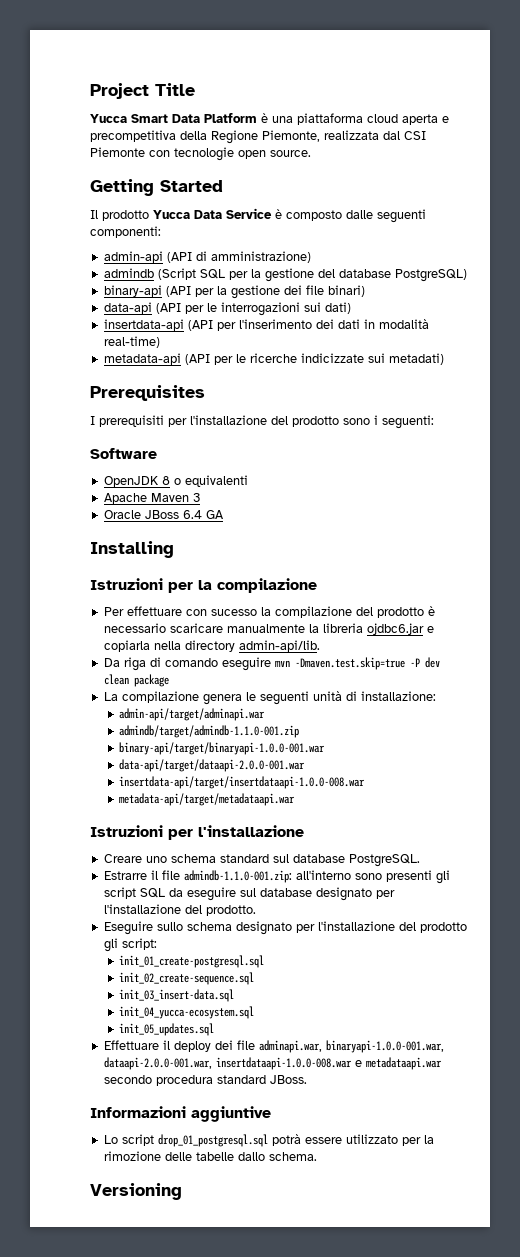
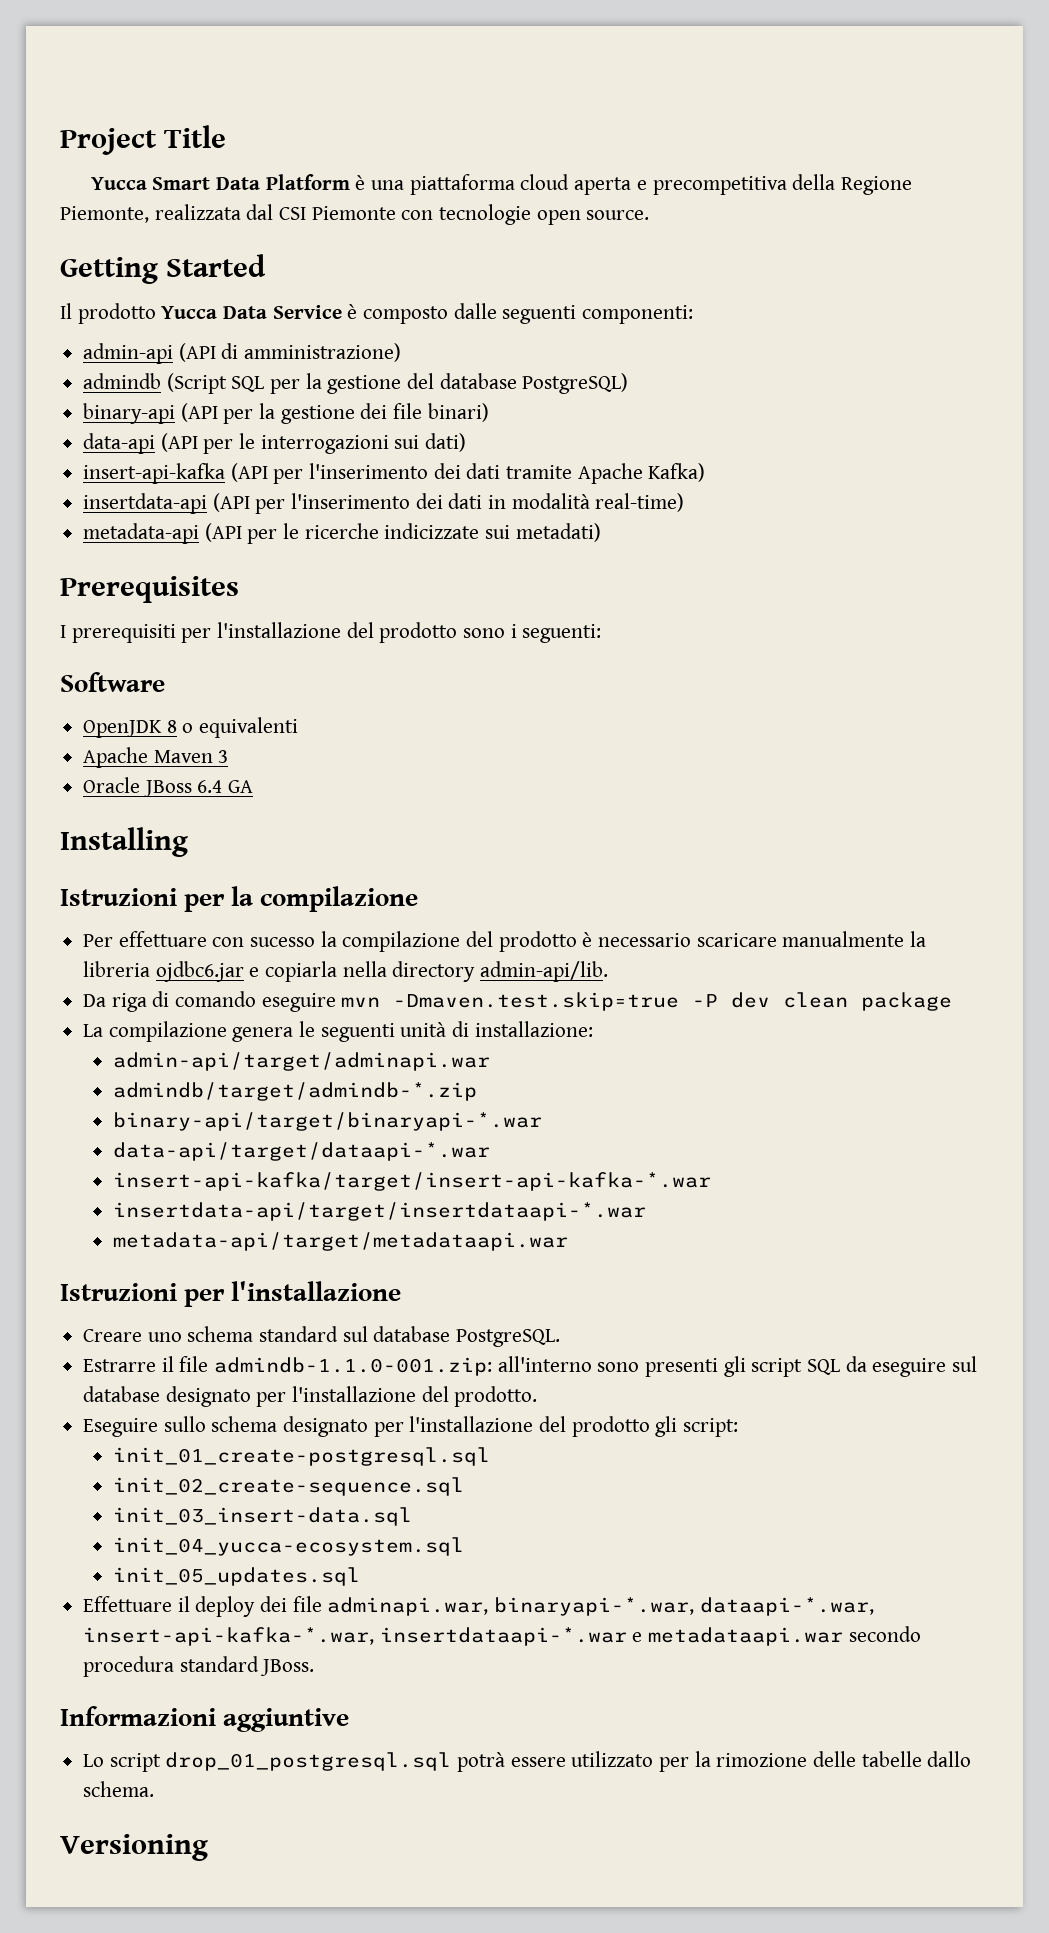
+ insert-api-kafka (API per l'inserimento dei dati tramite Apache Kafka)
- admindb/target/admindb-1.1.0-001.zip
- binary-api/target/binaryapi-1.0.0-001.war
- data-api/target/dataapi-2.0.0-001.war
- insertdata-api/target/insertdataapi-1.0.0-008.war
+ admindb/target/admindb-*.zip
+ binary-api/target/binaryapi-*.war
+ data-api/target/dataapi-*.war
+ insert-api-kafka/target/insert-api-kafka-*.war
+ insertdata-api/target/insertdataapi-*.war
- Effettuare il deploy dei file adminapi.war, binaryapi-1.0.0-001.war, dataapi-2.0.0-001.war, insertdataapi-1.0.0-008.war e metadataapi.war secondo procedura standard JBoss.
+ Effettuare il deploy dei file adminapi.war, binaryapi-*.war, dataapi-*.war, insert-api-kafka-*.war, insertdataapi-*.war e metadataapi.war secondo procedura standard JBoss.

